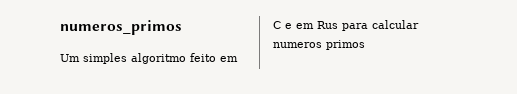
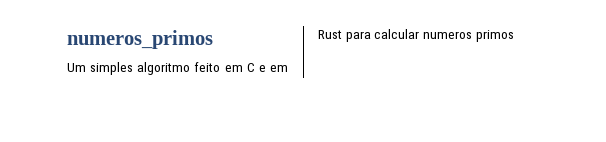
- Um simples algoritmo feito em C e em Rus para calcular numeros primos
+ Um simples algoritmo feito em C e em Rust para calcular numeros primos

